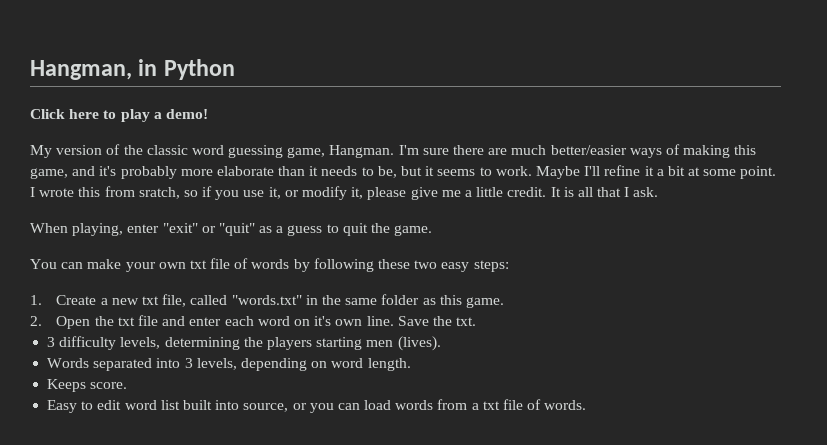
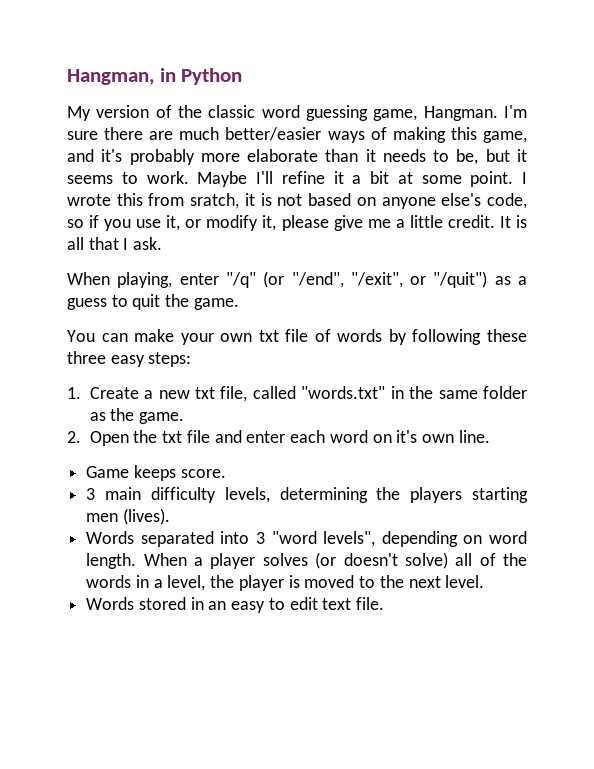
- Click here to play a demo!
- I wrote this from sratch, so if you use it, or modify it, please give me a little credit.
+ I wrote this from sratch, it is not based on anyone else's code, so if you use it, or modify it, please give me a little credit.
- When playing, enter "exit" or "quit" as a guess to quit the game.
+ When playing, enter "/q" (or "/end", "/exit", or "/quit") as a guess to quit the game.
- You can make your own txt file of words by following these two easy steps:
+ You can make your own txt file of words by following these three easy steps:
- 1. Create a new txt file, called "words.txt" in the same folder as this game.
+ 1. Create a new txt file, called "words.txt" in the same folder as the game.
- 2. Open the txt file and enter each word on it's own line. Save the txt.
- 3 difficulty levels, determining the players starting men (lives).
+ 2. Open the txt file and enter each word on it's own line.
+ Game keeps score.
+ 3 main difficulty levels, determining the players starting men (lives).
- Words separated into 3 levels, depending on word length.
- Keeps score.
- Easy to edit word list built into source, or you can load words from a txt file of words.
+ Words separated into 3 "word levels", depending on word length. When a player solves (or doesn't solve) all of the words in a level, the player is moved to the next level.
+ Words stored in an easy to edit text file.

